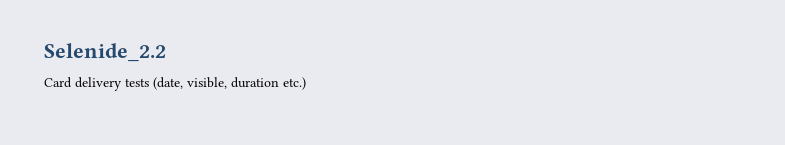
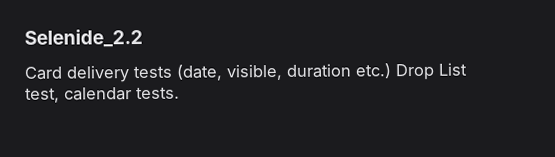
- Card delivery tests (date, visible, duration etc.)
+ Card delivery tests (date, visible, duration etc.) Drop List test, calendar tests.

